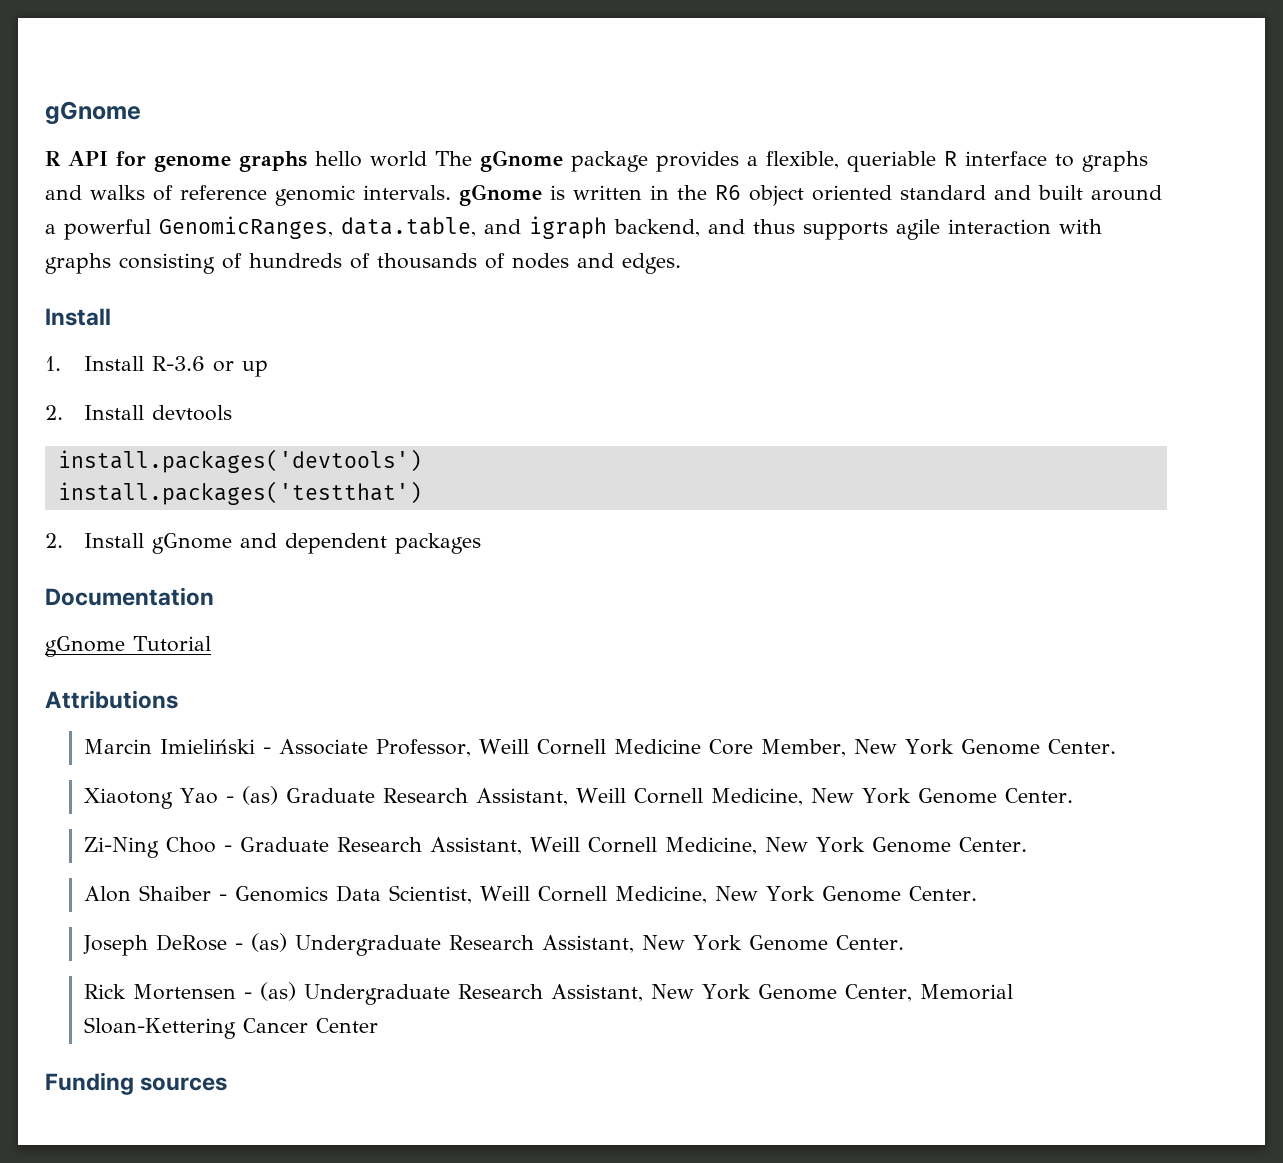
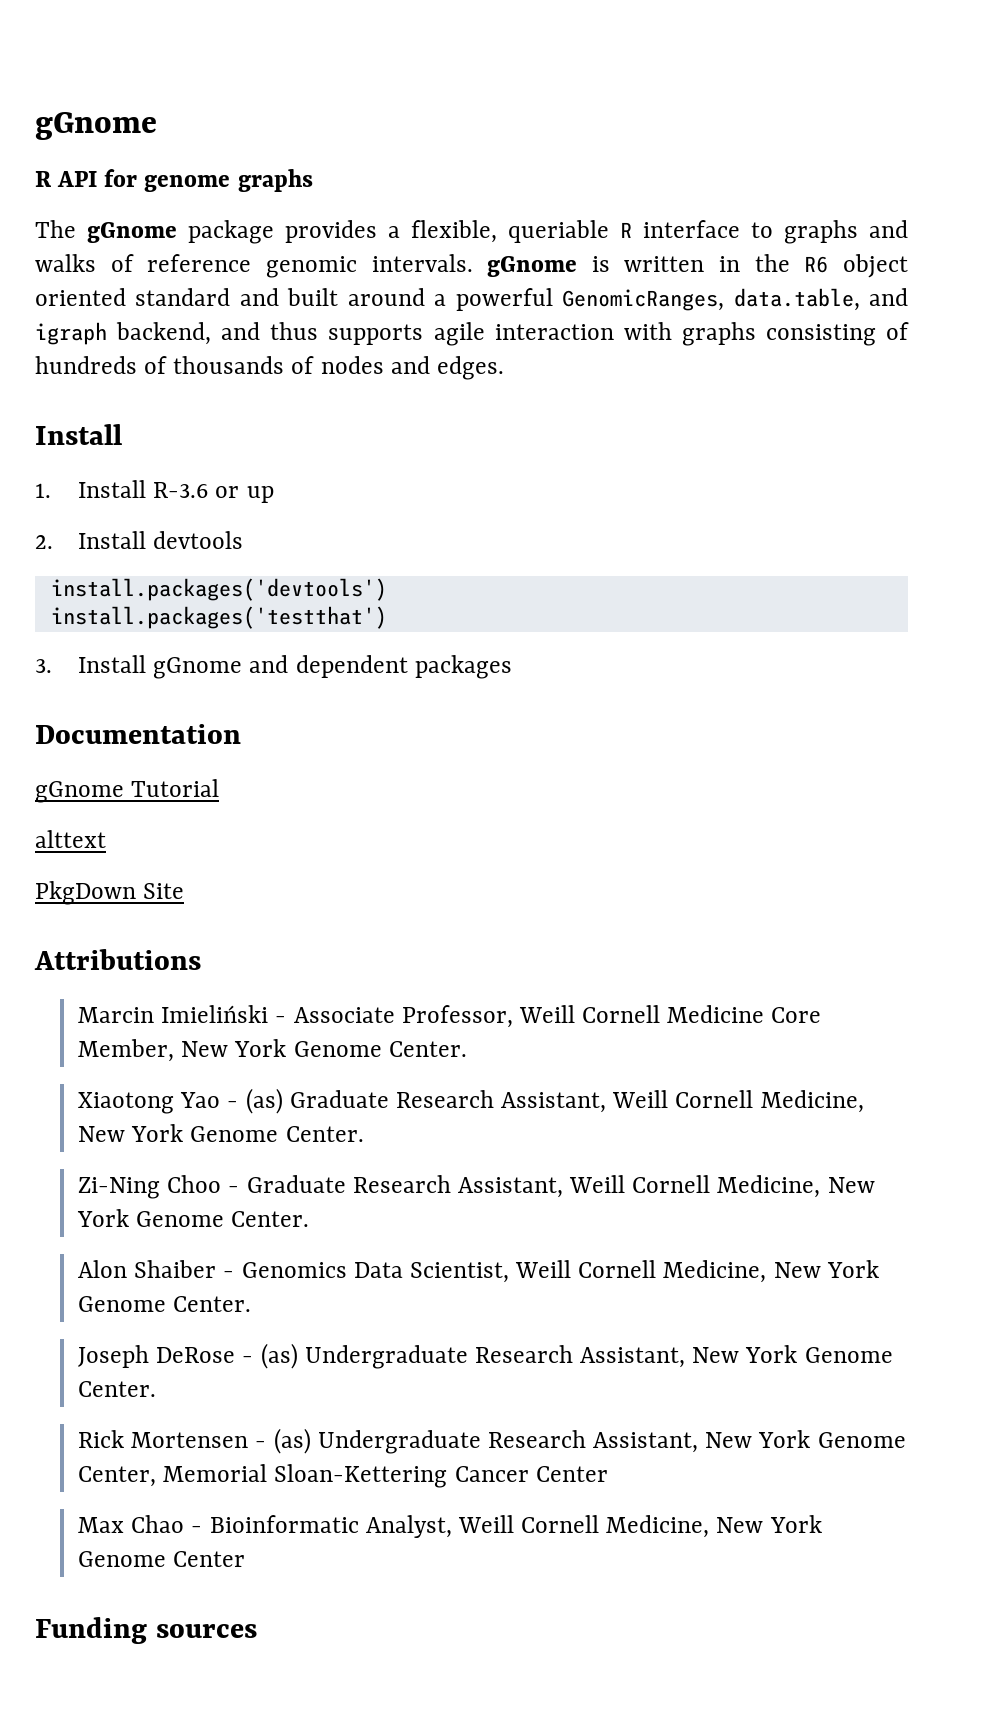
- R API for genome graphs hello world The gGnome package provides a flexible, queriable R interface to graphs and walks of reference genomic intervals. gGnome is written in the R6 object oriented standard and built around a powerful GenomicRanges, data.table, and igraph backend, and thus supports agile interaction with graphs consisting of hundreds of thousands of nodes and edges.
+ R API for genome graphs
+ The gGnome package provides a flexible, queriable R interface to graphs and walks of reference genomic intervals. gGnome is written in the R6 object oriented standard and built around a powerful GenomicRanges, data.table, and igraph backend, and thus supports agile interaction with graphs consisting of hundreds of thousands of nodes and edges.
- 2. Install gGnome and dependent packages
+ 3. Install gGnome and dependent packages
+ alttext
+ PkgDown Site
+ Max Chao - Bioinformatic Analyst, Weill Cornell Medicine, New York Genome Center

